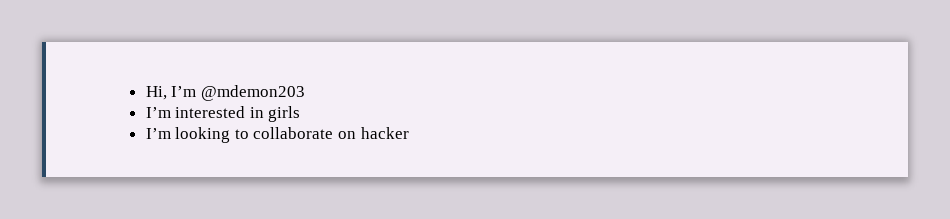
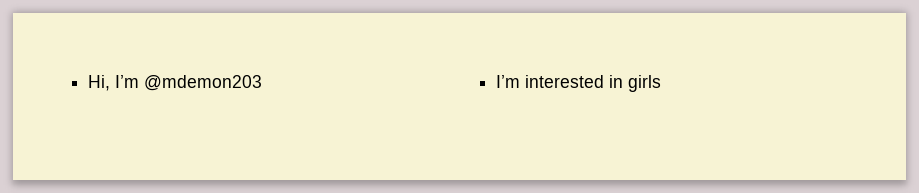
- I’m looking to collaborate on hacker

